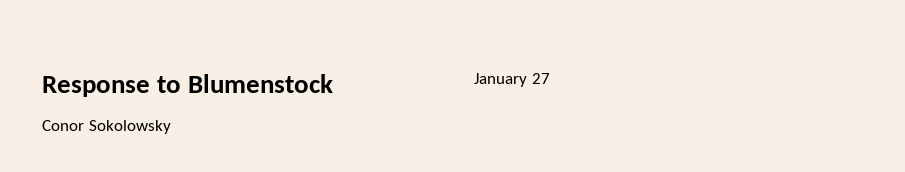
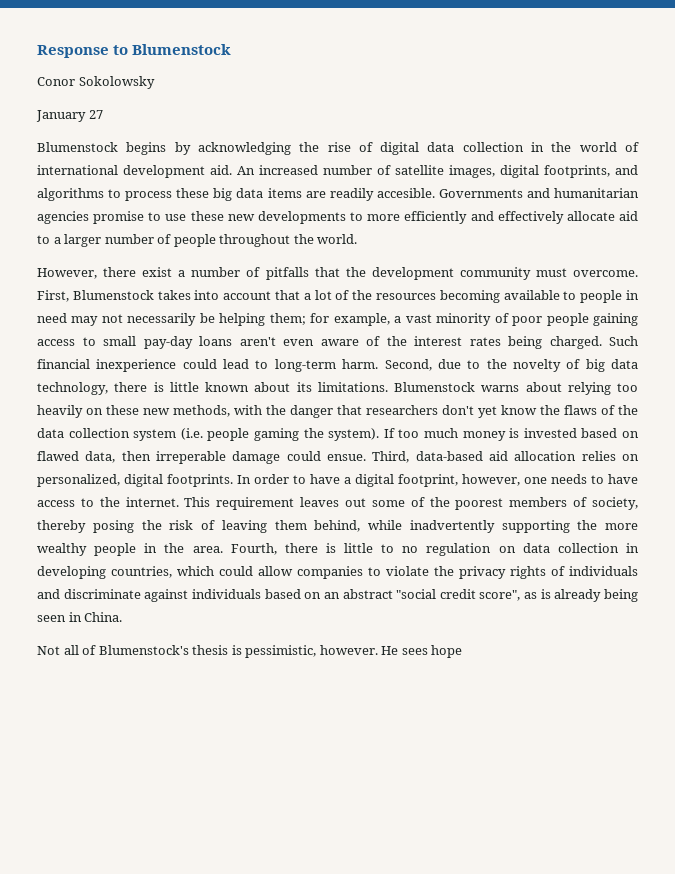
+ Blumenstock begins by acknowledging the rise of digital data collection in the world of international development aid. An increased number of satellite images, digital footprints, and algorithms to process these big data items are readily accesible. Governments and humanitarian agencies promise to use these new developments to more efficiently and effectively allocate aid to a larger number of people throughout the world.
+ However, there exist a number of pitfalls that the development community must overcome. First, Blumenstock takes into account that a lot of the resources becoming available to people in need may not necessarily be helping them; for example, a vast minority of poor people gaining access to small pay-day loans aren't even aware of the interest rates being charged. Such financial inexperience could lead to long-term harm. Second, due to the novelty of big data technology, there is little known about its limitations. Blumenstock warns about relying too heavily on these new methods, with the danger that researchers don't yet know the flaws of the data collection system (i.e. people gaming the system). If too much money is invested based on flawed data, then irreperable damage could ensue. Third, data-based aid allocation relies on personalized, digital footprints. In order to have a digital footprint, however, one needs to have access to the internet. This requirement leaves out some of the poorest members of society, thereby posing the risk of leaving them behind, while inadvertently supporting the more wealthy people in the area. Fourth, there is little to no regulation on data collection in developing countries, which could allow companies to violate the privacy rights of individuals and discriminate against individuals based on an abstract "social credit score", as is already being seen in China.
+ Not all of Blumenstock's thesis is pessimistic, however. He sees hope

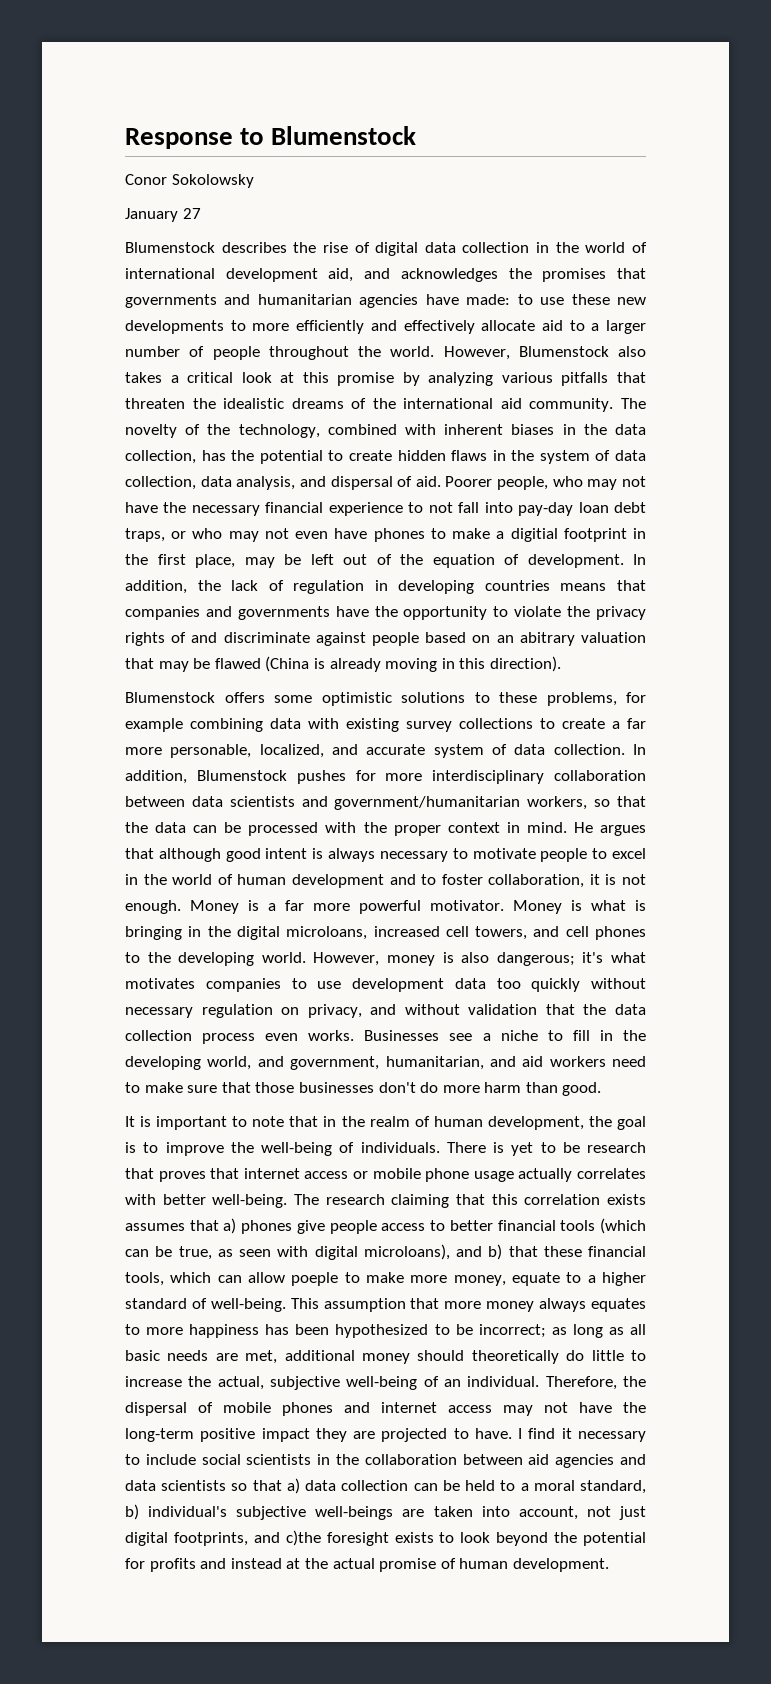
- Blumenstock begins by acknowledging the rise of digital data collection in the world of international development aid. An increased number of satellite images, digital footprints, and algorithms to process these big data items are readily accesible. Governments and humanitarian agencies promise to use these new developments to more efficiently and effectively allocate aid to a larger number of people throughout the world.
- However, there exist a number of pitfalls that the development community must overcome. First, Blumenstock takes into account that a lot of the resources becoming available to people in need may not necessarily be helping them; for example, a vast minority of poor people gaining access to small pay-day loans aren't even aware of the interest rates being charged. Such financial inexperience could lead to long-term harm. Second, due to the novelty of big data technology, there is little known about its limitations. Blumenstock warns about relying too heavily on these new methods, with the danger that researchers don't yet know the flaws of the data collection system (i.e. people gaming the system). If too much money is invested based on flawed data, then irreperable damage could ensue. Third, data-based aid allocation relies on personalized, digital footprints. In order to have a digital footprint, however, one needs to have access to the internet. This requirement leaves out some of the poorest members of society, thereby posing the risk of leaving them behind, while inadvertently supporting the more wealthy people in the area. Fourth, there is little to no regulation on data collection in developing countries, which could allow companies to violate the privacy rights of individuals and discriminate against individuals based on an abstract "social credit score", as is already being seen in China.
- Not all of Blumenstock's thesis is pessimistic, however. He sees hope
+ Blumenstock describes the rise of digital data collection in the world of international development aid, and acknowledges the promises that governments and humanitarian agencies have made: to use these new developments to more efficiently and effectively allocate aid to a larger number of people throughout the world. However, Blumenstock also takes a critical look at this promise by analyzing various pitfalls that threaten the idealistic dreams of the international aid community. The novelty of the technology, combined with inherent biases in the data collection, has the potential to create hidden flaws in the system of data collection, data analysis, and dispersal of aid. Poorer people, who may not have the necessary financial experience to not fall into pay-day loan debt traps, or who may not even have phones to make a digitial footprint in the first place, may be left out of the equation of development. In addition, the lack of regulation in developing countries means that companies and governments have the opportunity to violate the privacy rights of and discriminate against people based on an abitrary valuation that may be flawed (China is already moving in this direction).
+ Blumenstock offers some optimistic solutions to these problems, for example combining data with existing survey collections to create a far more personable, localized, and accurate system of data collection. In addition, Blumenstock pushes for more interdisciplinary collaboration between data scientists and government/humanitarian workers, so that the data can be processed with the proper context in mind. He argues that although good intent is always necessary to motivate people to excel in the world of human development and to foster collaboration, it is not enough. Money is a far more powerful motivator. Money is what is bringing in the digital microloans, increased cell towers, and cell phones to the developing world. However, money is also dangerous; it's what motivates companies to use development data too quickly without necessary regulation on privacy, and without validation that the data collection process even works. Businesses see a niche to fill in the developing world, and government, humanitarian, and aid workers need to make sure that those businesses don't do more harm than good.
+ It is important to note that in the realm of human development, the goal is to improve the well-being of individuals. There is yet to be research that proves that internet access or mobile phone usage actually correlates with better well-being. The research claiming that this correlation exists assumes that a) phones give people access to better financial tools (which can be true, as seen with digital microloans), and b) that these financial tools, which can allow poeple to make more money, equate to a higher standard of well-being. This assumption that more money always equates to more happiness has been hypothesized to be incorrect; as long as all basic needs are met, additional money should theoretically do little to increase the actual, subjective well-being of an individual. Therefore, the dispersal of mobile phones and internet access may not have the long-term positive impact they are projected to have. I find it necessary to include social scientists in the collaboration between aid agencies and data scientists so that a) data collection can be held to a moral standard, b) individual's subjective well-beings are taken into account, not just digital footprints, and c)the foresight exists to look beyond the potential for profits and instead at the actual promise of human development.

